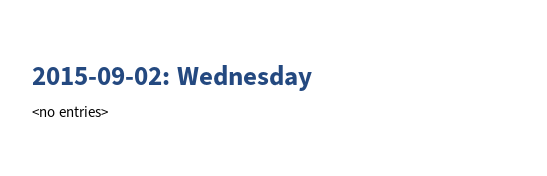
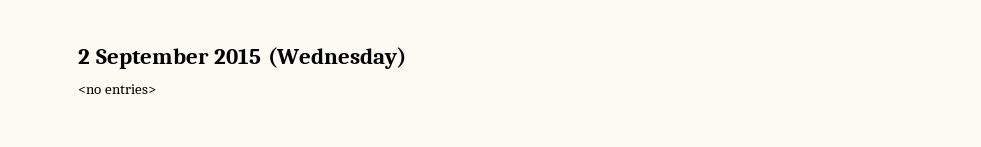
- 2015-09-02: Wednesday
+ 2 September 2015 (Wednesday)

